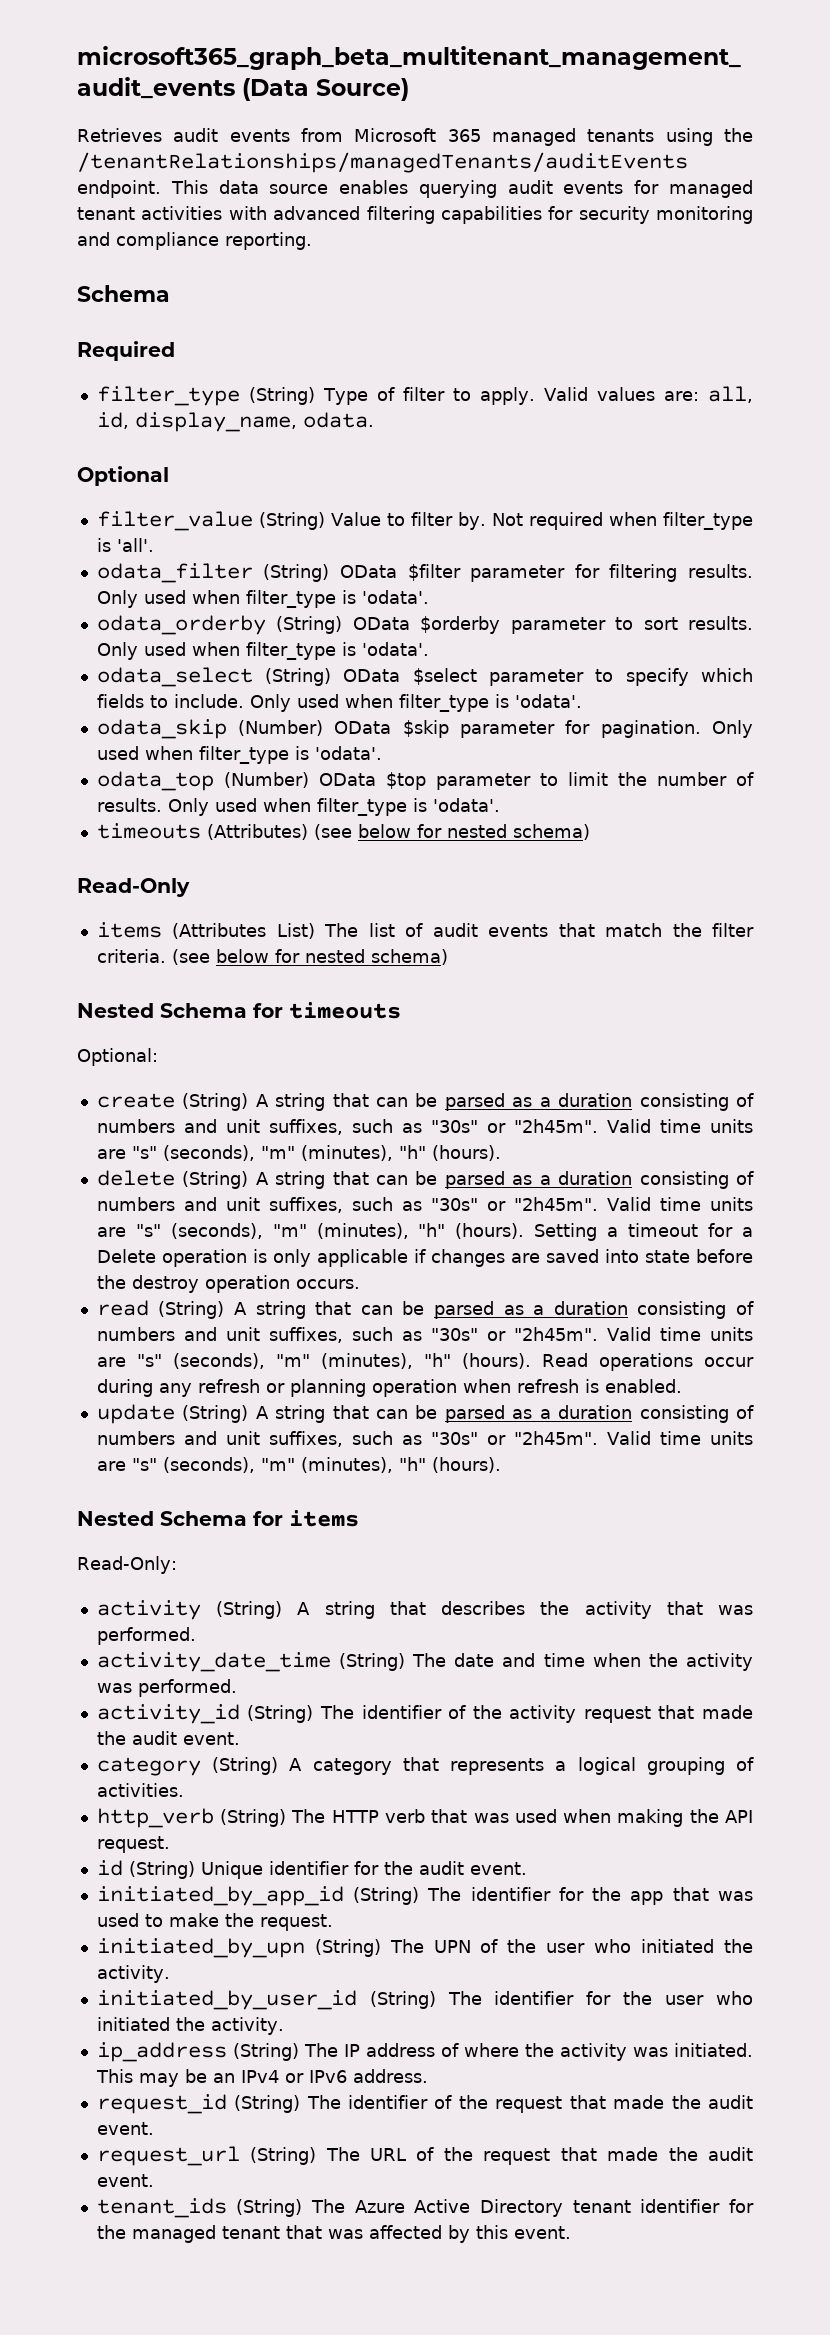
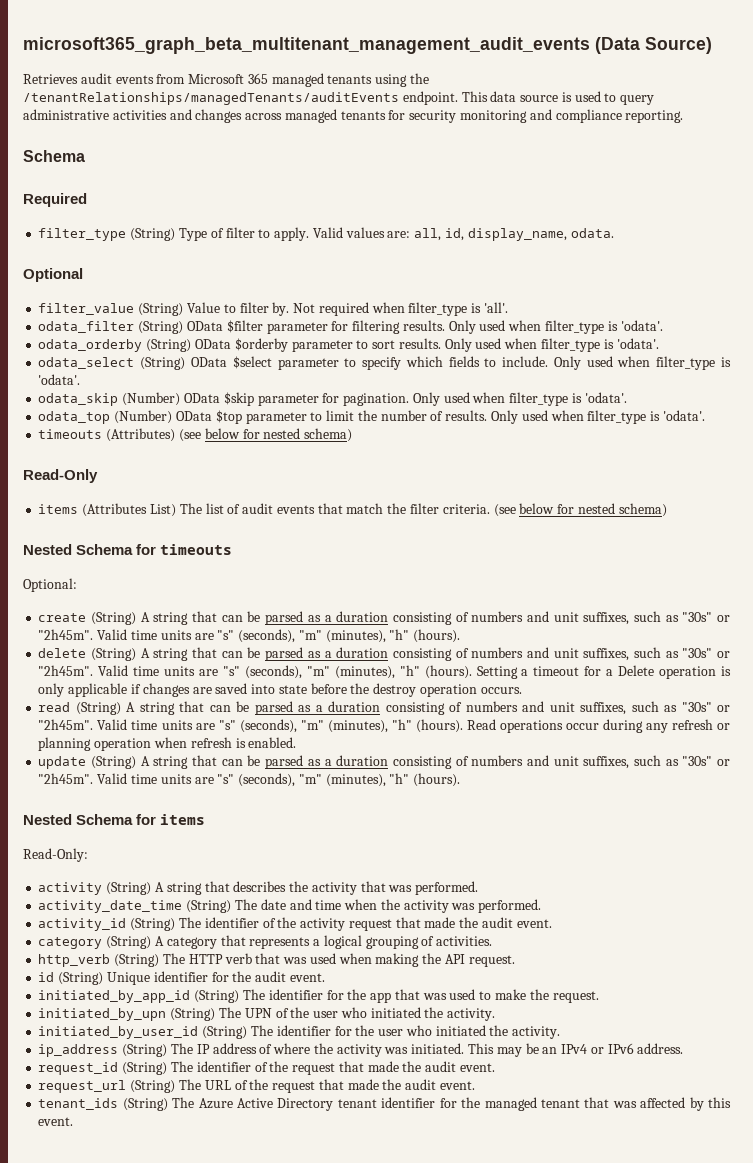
- This data source enables querying audit events for managed tenant activities with advanced filtering capabilities for security monitoring and compliance reporting.
+ This data source is used to query administrative activities and changes across managed tenants for security monitoring and compliance reporting.

